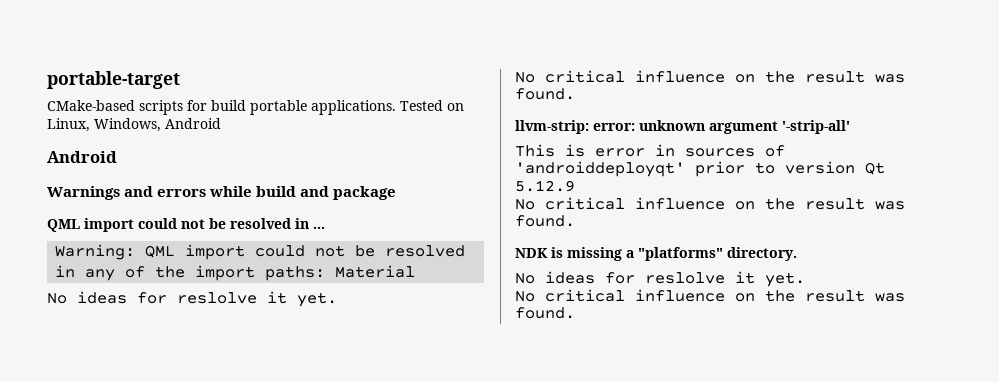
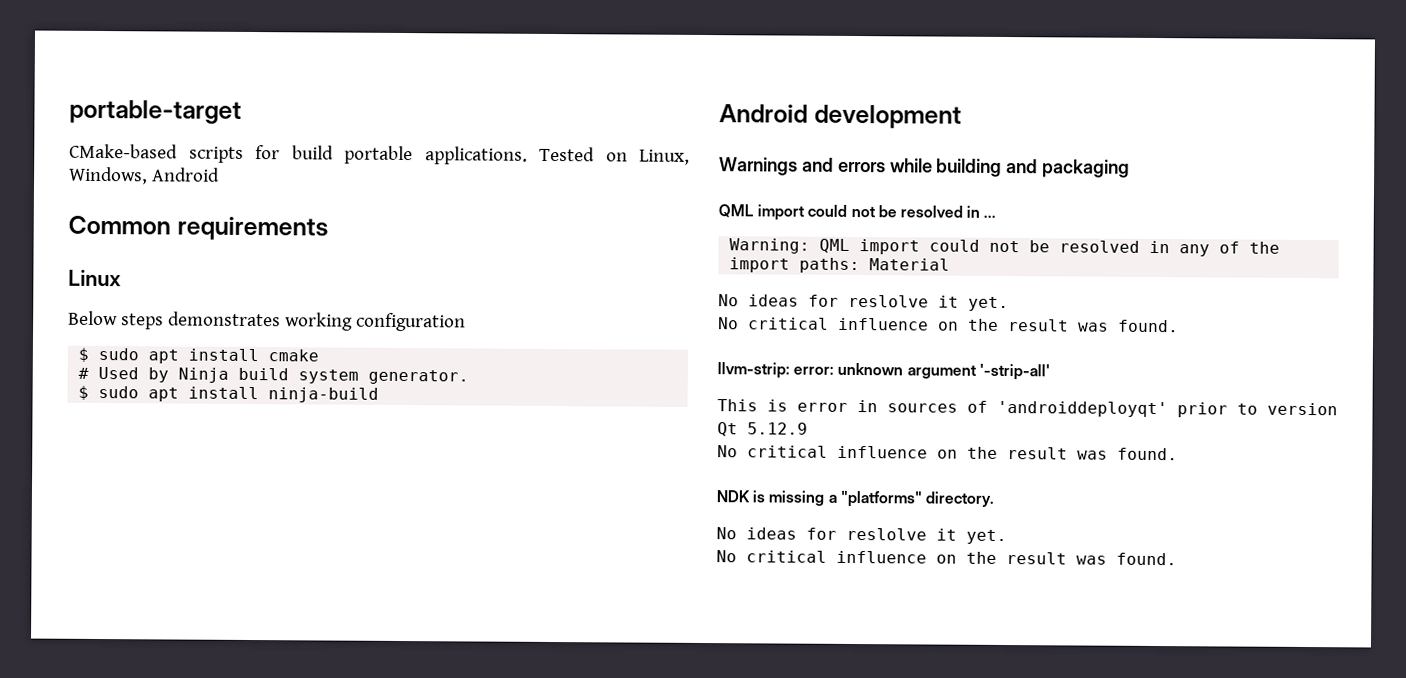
  Tested on Linux, Windows, Android
- Android
+ Common requirements
+ Linux
+ Below steps demonstrates working configuration
+ $ sudo apt install cmake
+ # Used by Ninja build system generator.
+ $ sudo apt install ninja-build
+ Android development
- Warnings and errors while build and package
+ Warnings and errors while building and packaging

